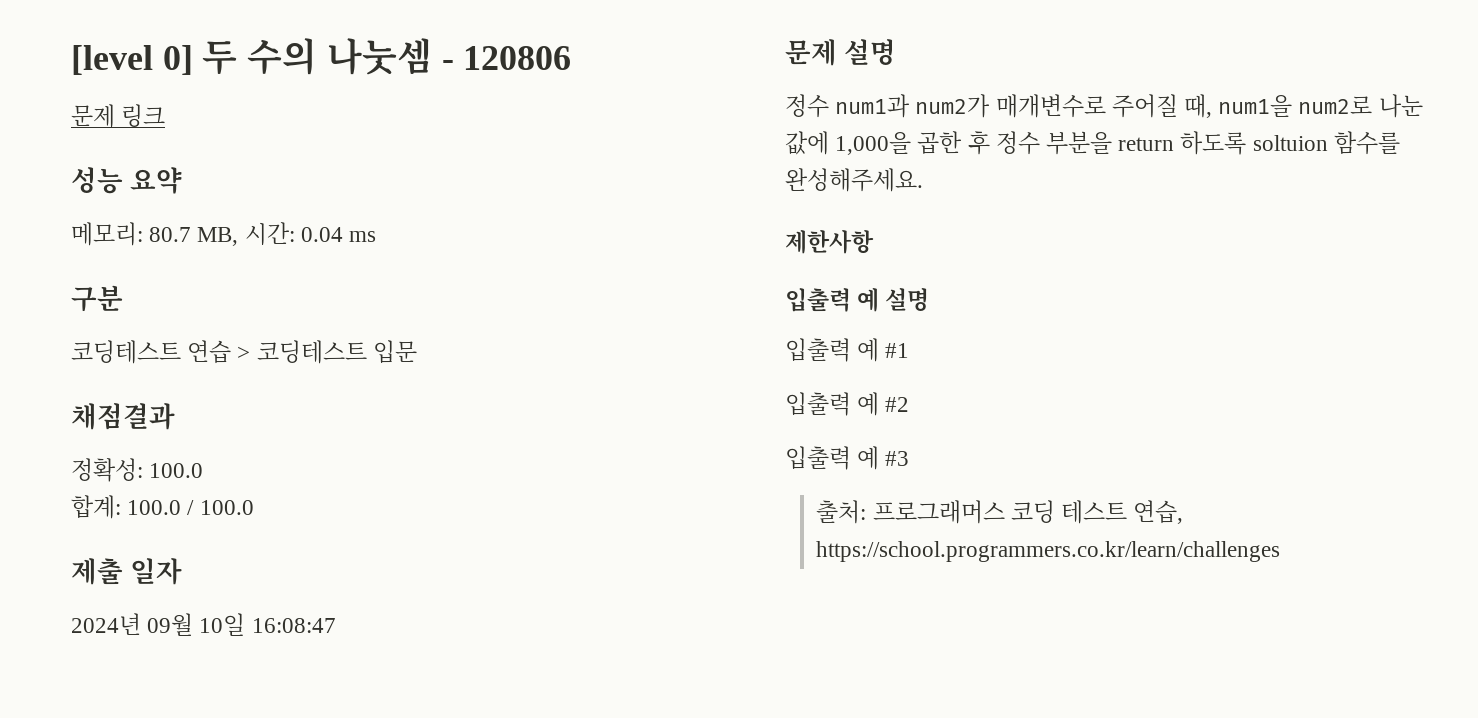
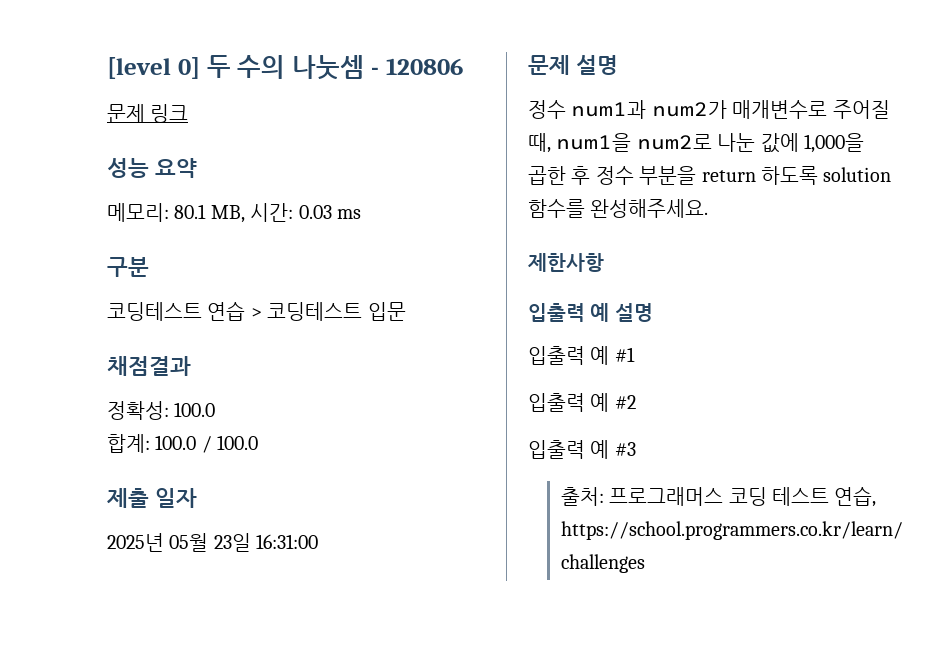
- 메모리: 80.7 MB, 시간: 0.04 ms
+ 메모리: 80.1 MB, 시간: 0.03 ms
- 2024년 09월 10일 16:08:47
+ 2025년 05월 23일 16:31:00
- 정수 num1과 num2가 매개변수로 주어질 때, num1을 num2로 나눈 값에 1,000을 곱한 후 정수 부분을 return 하도록 soltuion 함수를 완성해주세요.
+ 정수 num1과 num2가 매개변수로 주어질 때, num1을 num2로 나눈 값에 1,000을 곱한 후 정수 부분을 return 하도록 solution 함수를 완성해주세요.

